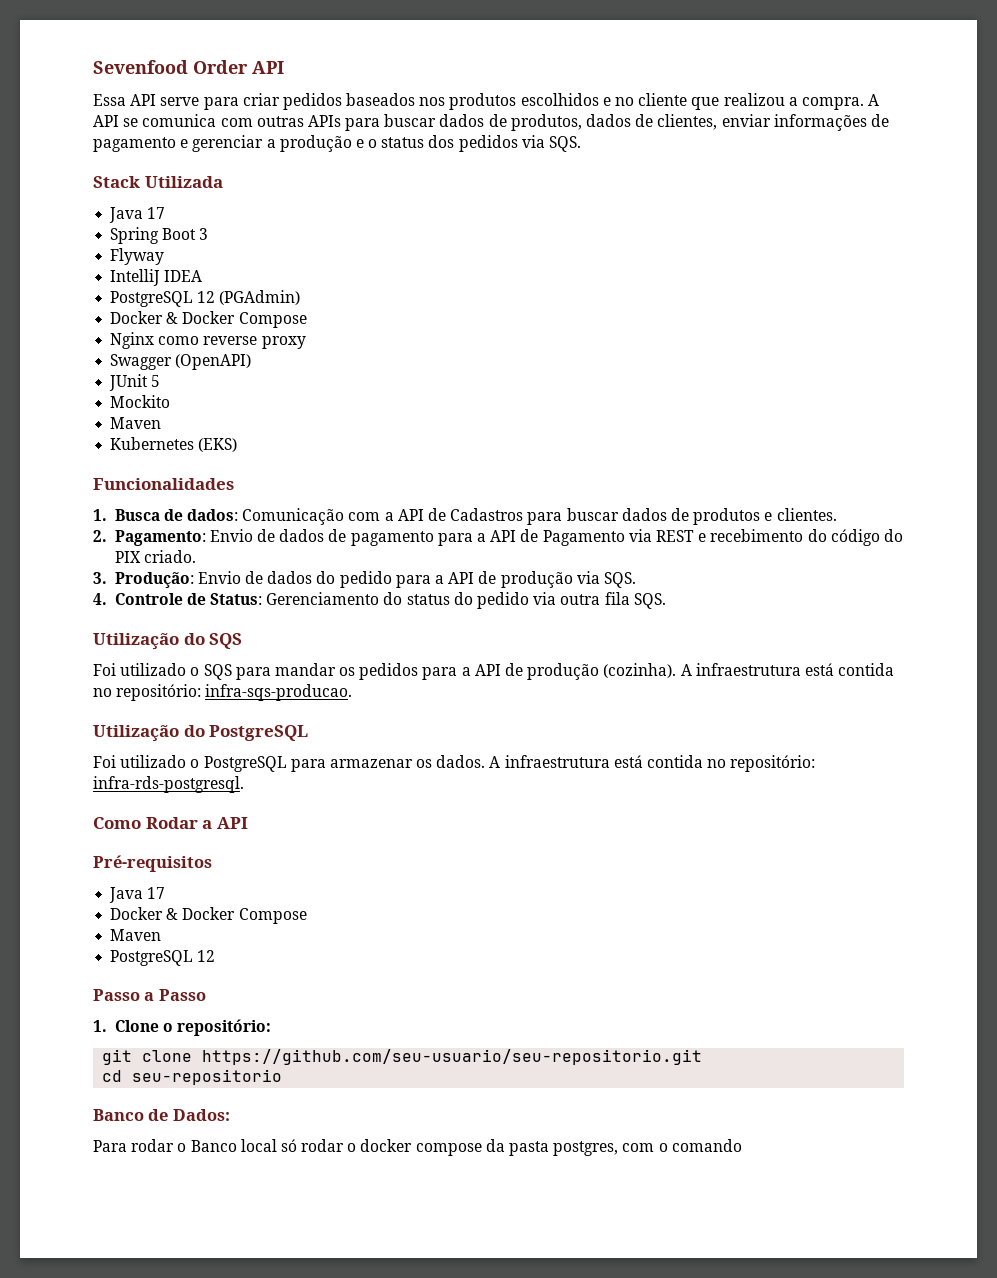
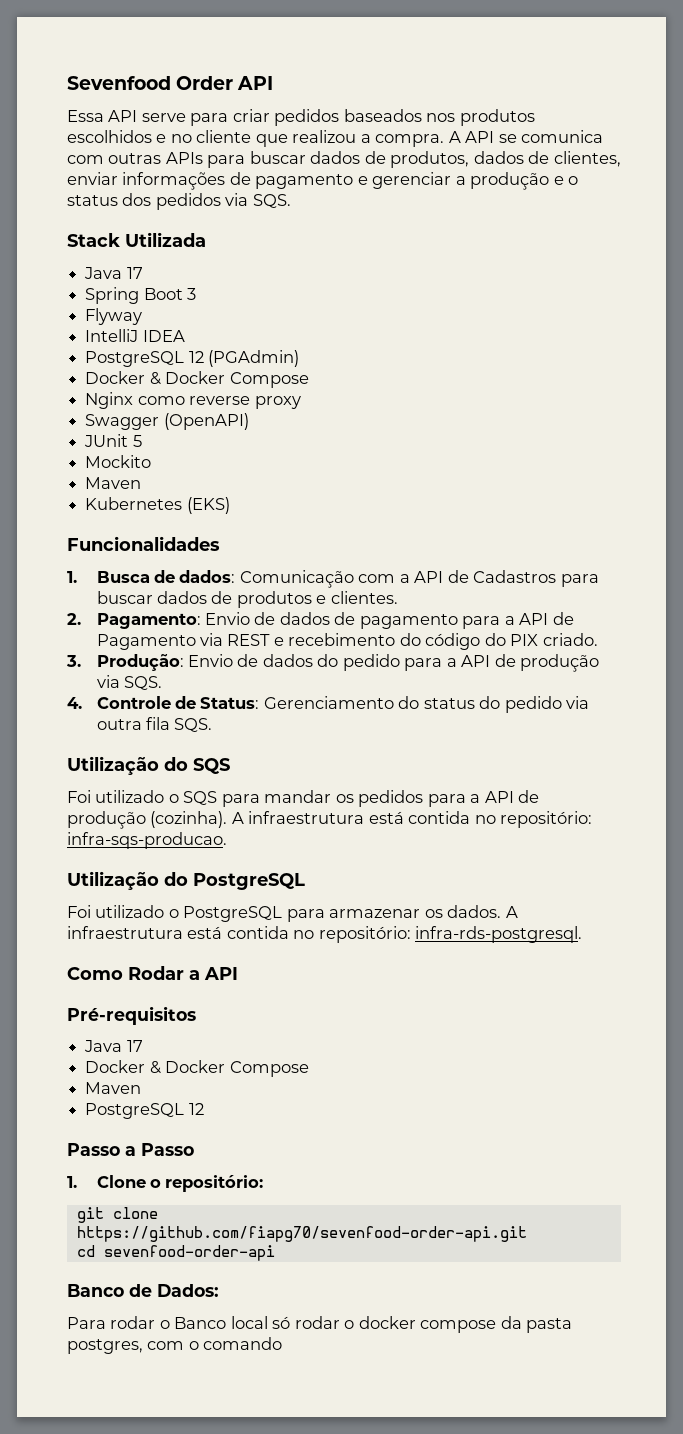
- git clone https://github.com/seu-usuario/seu-repositorio.git
+ git clone https://github.com/fiapg70/sevenfood-order-api.git
- cd seu-repositorio
+ cd sevenfood-order-api

